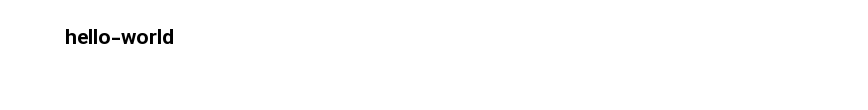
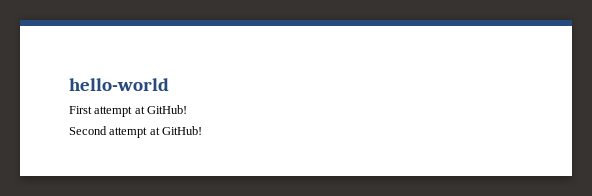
+ First attempt at GitHub!
+ Second attempt at GitHub!

